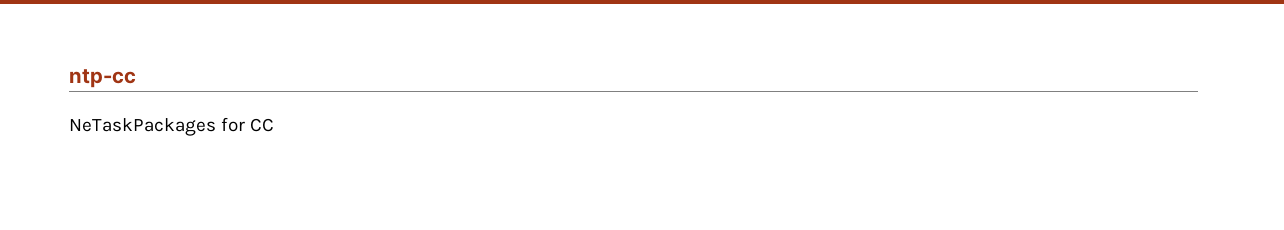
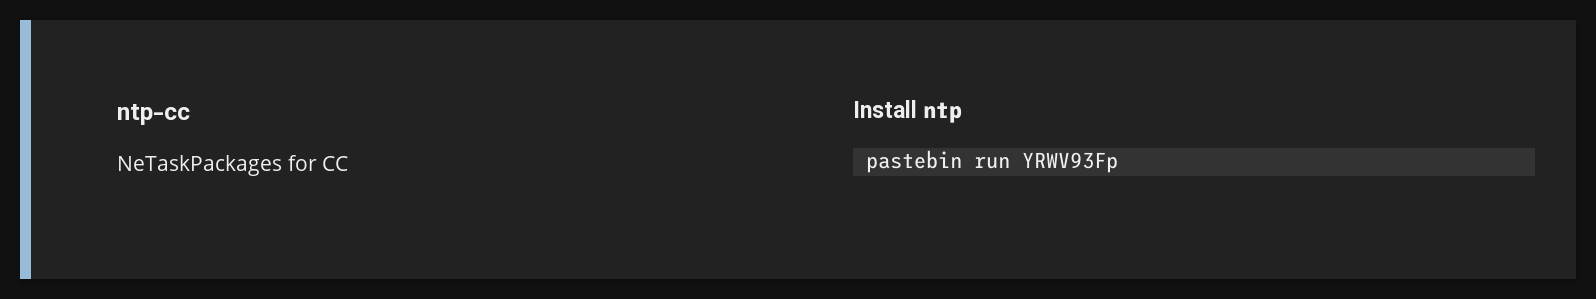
+ Install ntp
+ pastebin run YRWV93Fp

